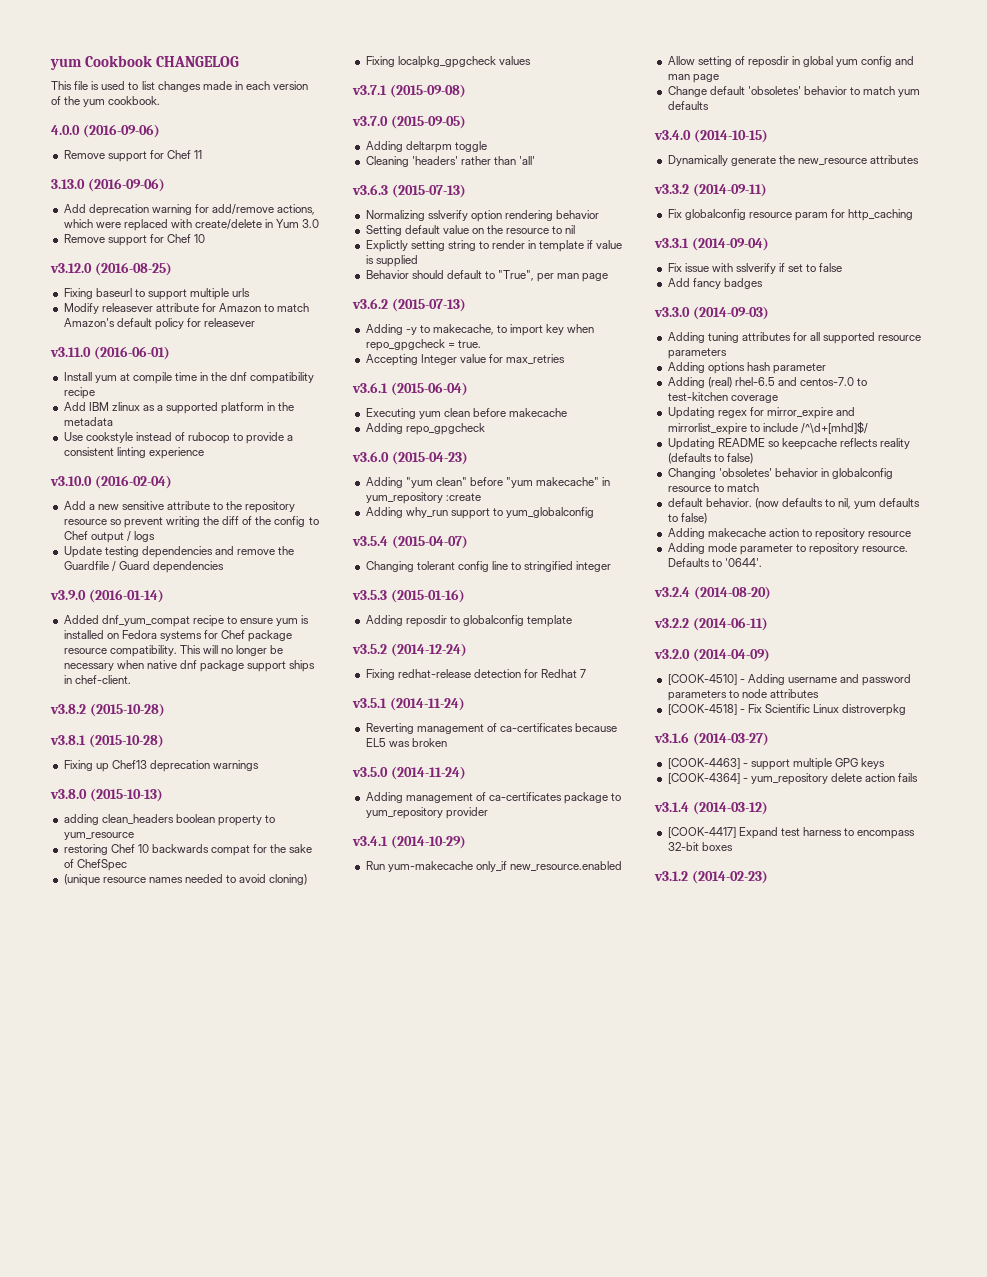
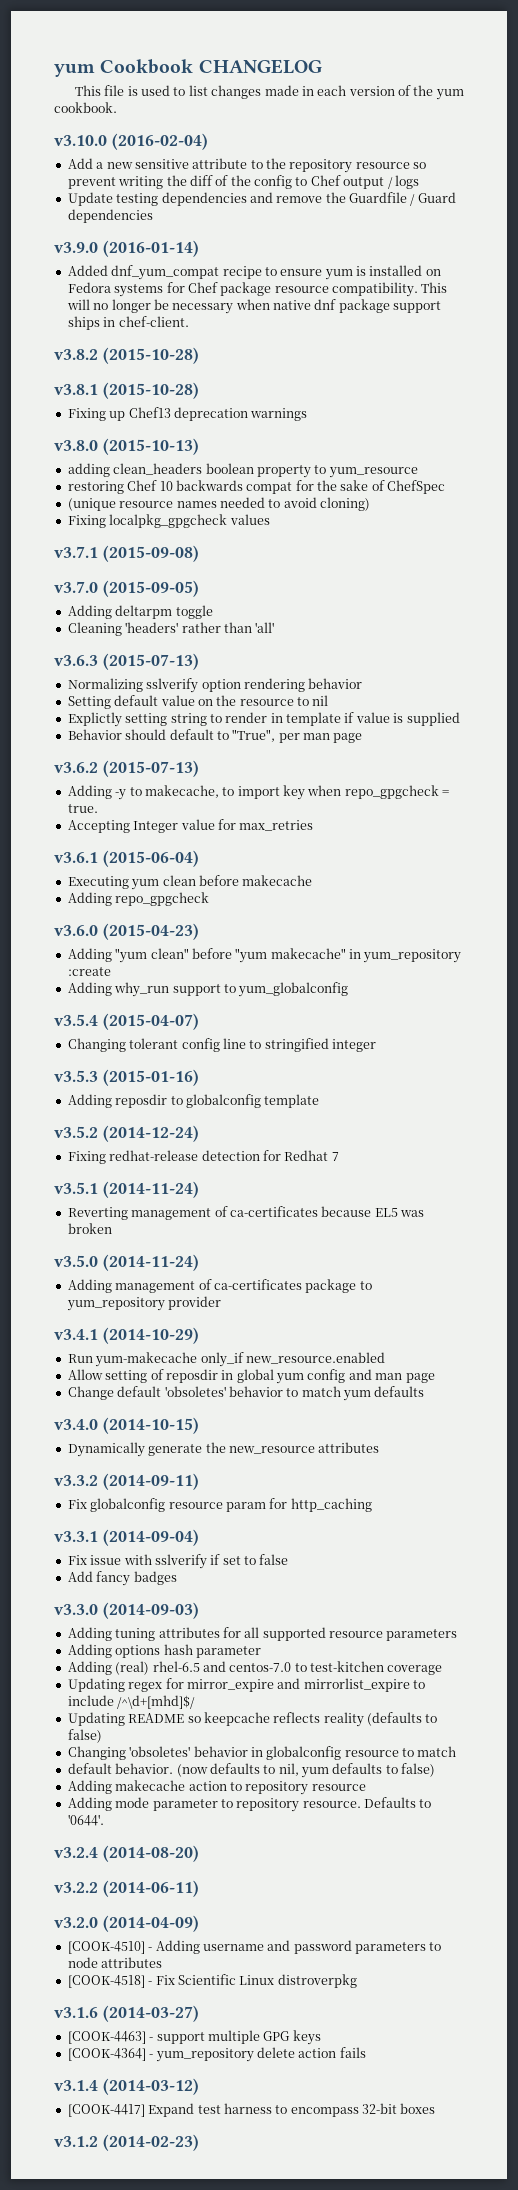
- 4.0.0 (2016-09-06)
- Remove support for Chef 11
- 3.13.0 (2016-09-06)
- Add deprecation warning for add/remove actions, which were replaced with create/delete in Yum 3.0
- Remove support for Chef 10
- v3.12.0 (2016-08-25)
- Fixing baseurl to support multiple urls
- Modify releasever attribute for Amazon to match Amazon's default policy for releasever
- v3.11.0 (2016-06-01)
- Install yum at compile time in the dnf compatibility recipe
- Add IBM zlinux as a supported platform in the metadata
- Use cookstyle instead of rubocop to provide a consistent linting experience

